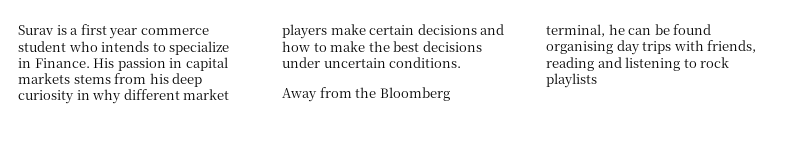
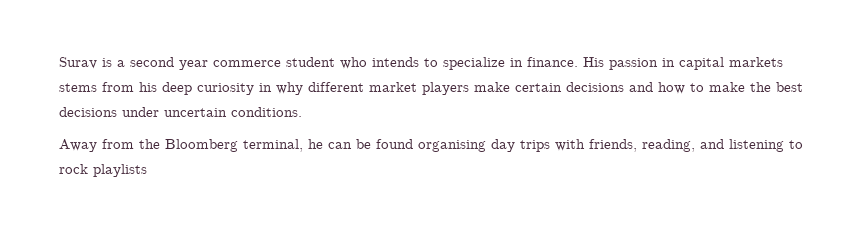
- Surav is a first year commerce student who intends to specialize in Finance.
+ Surav is a second year commerce student who intends to specialize in finance.
- Away from the Bloomberg terminal, he can be found organising day trips with friends, reading and listening to rock playlists
+ Away from the Bloomberg terminal, he can be found organising day trips with friends, reading, and listening to rock playlists

